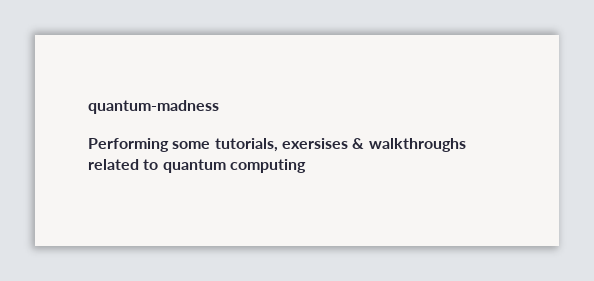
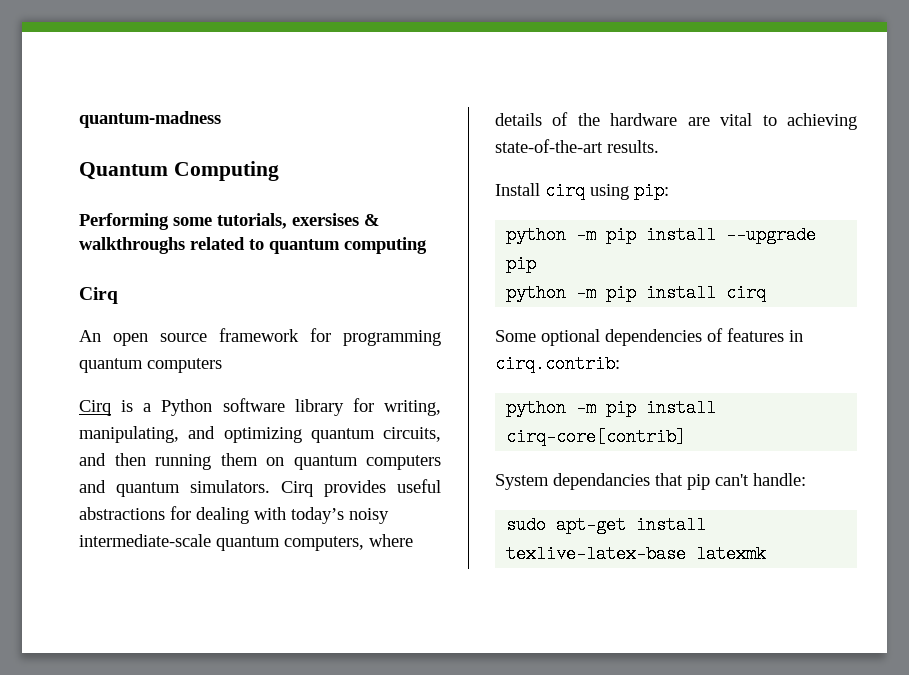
+ Quantum Computing
  Performing some tutorials, exersises & walkthroughs related to quantum computing
+ Cirq
+ An open source framework for programming quantum computers
+ Cirq is a Python software library for writing, manipulating, and optimizing quantum circuits, and then running them on quantum computers and quantum simulators. Cirq provides useful abstractions for dealing with today’s noisy intermediate-scale quantum computers, where details of the hardware are vital to achieving state-of-the-art results.
+ Install cirq using pip:
+ python -m pip install --upgrade pip
+ python -m pip install cirq
+ Some optional dependencies of features in cirq.contrib:
+ python -m pip install cirq-core[contrib]
+ System dependancies that pip can't handle:
+ sudo apt-get install texlive-latex-base latexmk

